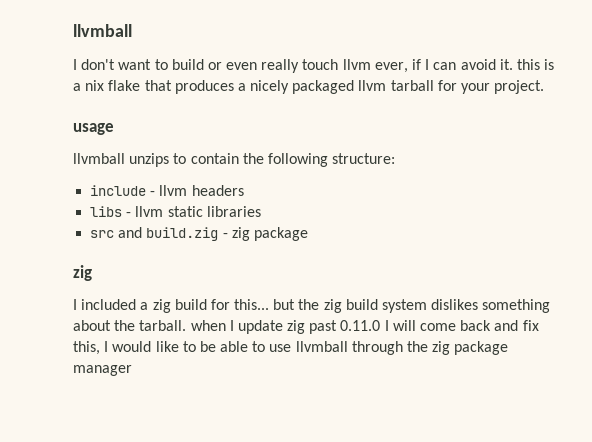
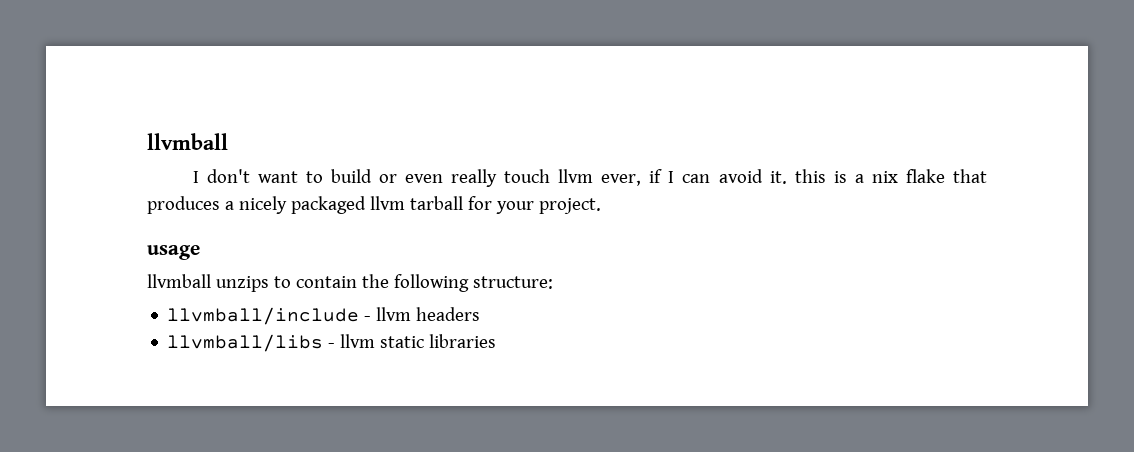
- include - llvm headers
+ llvmball/include - llvm headers
- libs - llvm static libraries
+ llvmball/libs - llvm static libraries
- src and build.zig - zig package
- zig
- I included a zig build for this... but the zig build system dislikes something about the tarball. when I update zig past 0.11.0 I will come back and fix this, I would like to be able to use llvmball through the zig package manager

